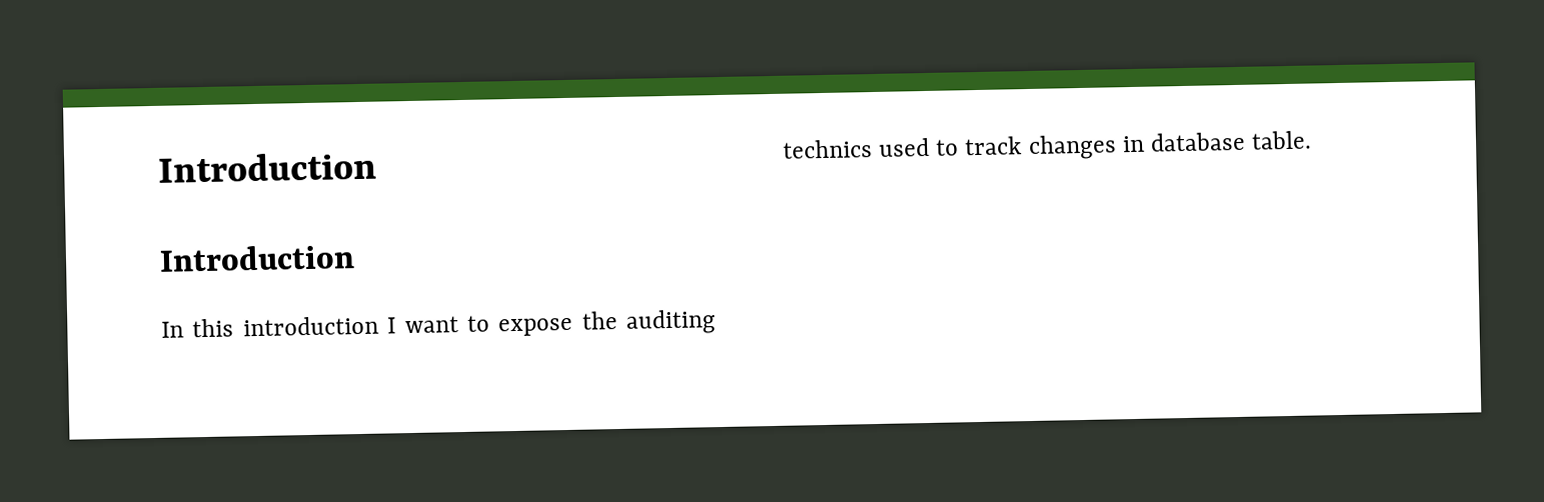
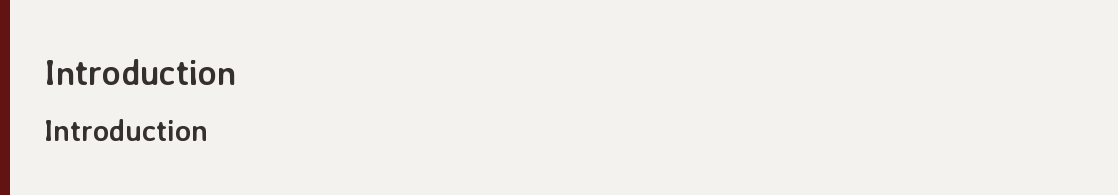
- In this introduction I want to expose the auditing technics used to track changes in database table.

